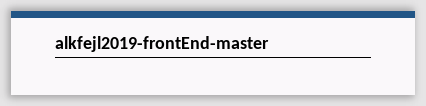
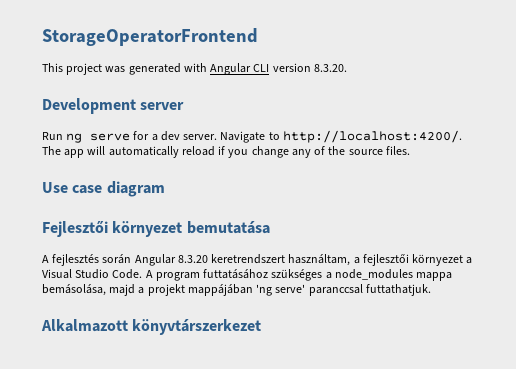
- alkfejl2019-frontEnd-master
+ StorageOperatorFrontend
+ This project was generated with Angular CLI version 8.3.20.
+ Development server
+ Run ng serve for a dev server. Navigate to http://localhost:4200/. The app will automatically reload if you change any of the source files.
+ Use case diagram
+ Fejlesztői környezet bemutatása
+ A fejlesztés során Angular 8.3.20 keretrendszert használtam, a fejlesztői környezet a Visual Studio Code. A program futtatásához szükséges a node_modules mappa bemásolása, majd a projekt mappájában 'ng serve' paranccsal futtathatjuk.
+ Alkalmazott könyvtárszerkezet

